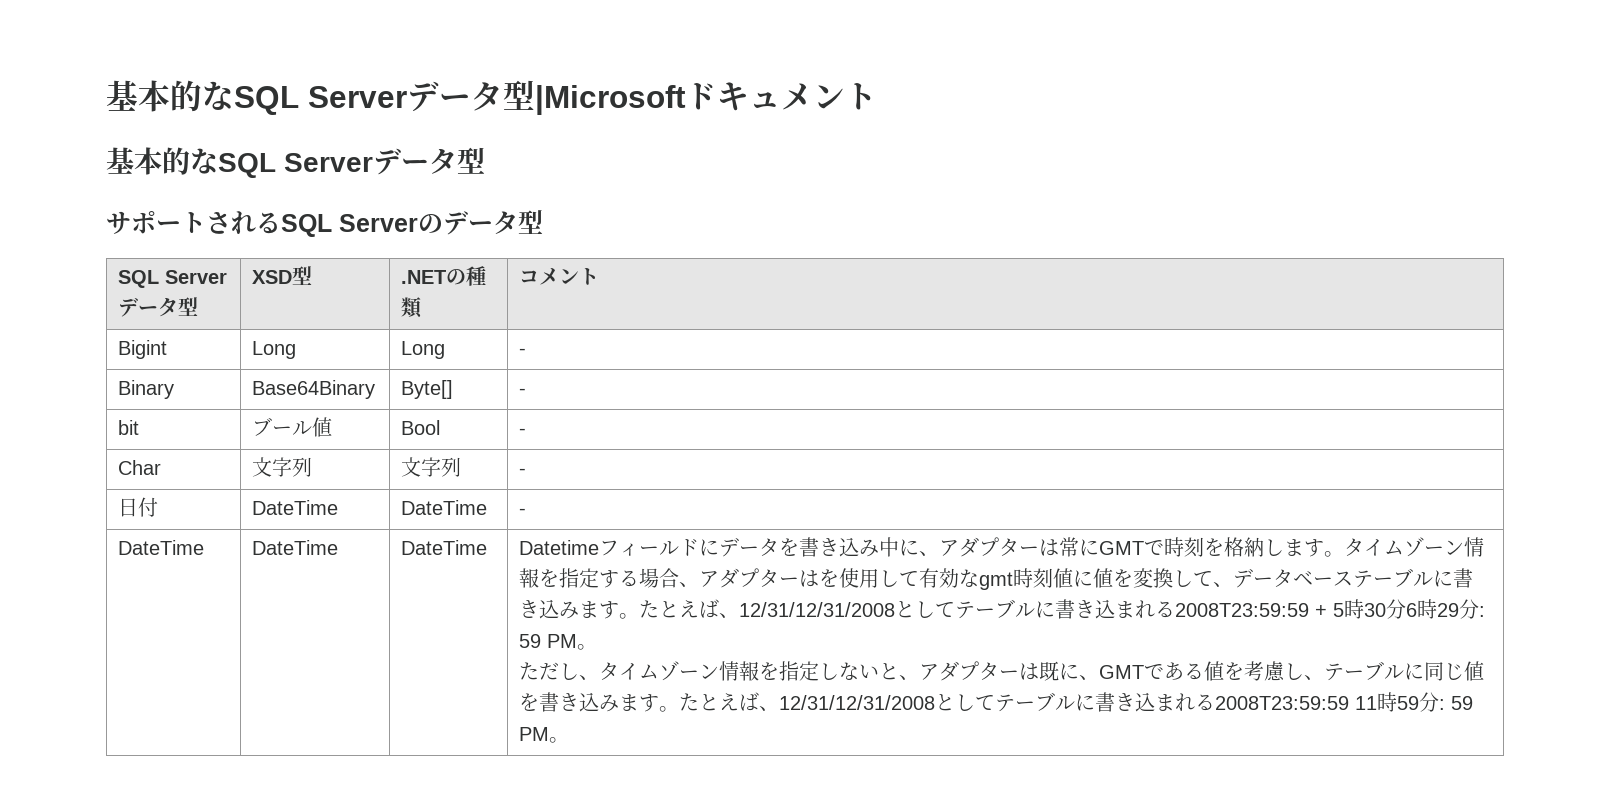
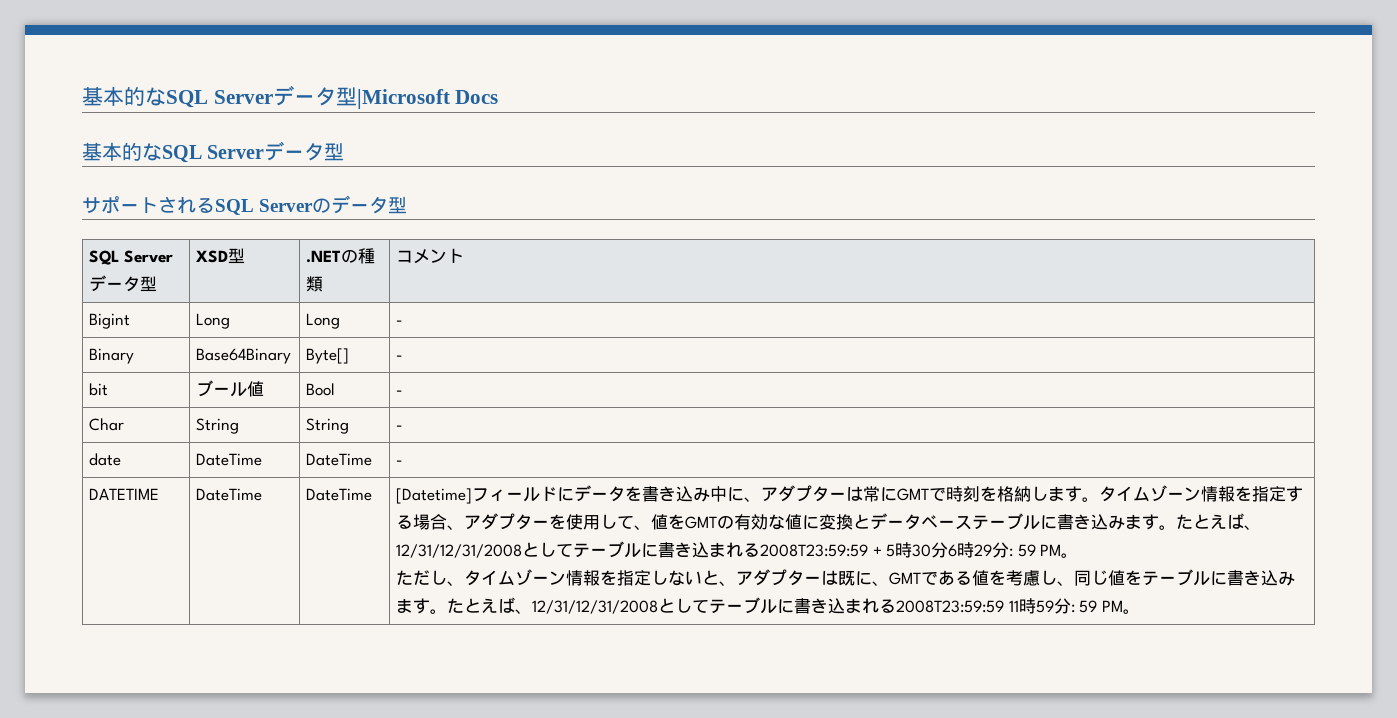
- 基本的なSQL Serverデータ型|Microsoftドキュメント
+ 基本的なSQL Serverデータ型|Microsoft Docs
- Char | 文字列 | 文字列 | -
- 日付 | DateTime | DateTime | -
+ Char | String | String | -
+ date | DateTime | DateTime | -
- DateTime | DateTime | DateTime | Datetimeフィールドにデータを書き込み中に、アダプターは常にGMTで時刻を格納します。
+ DATETIME | DateTime | DateTime | [Datetime]フィールドにデータを書き込み中に、アダプターは常にGMTで時刻を格納します。
- タイムゾーン情報を指定する場合、アダプターはを使用して有効なgmt時刻値に値を変換して、データベーステーブルに書き込みます。
+ タイムゾーン情報を指定する場合、アダプターを使用して、値をGMTの有効な値に変換とデータベーステーブルに書き込みます。
- ただし、タイムゾーン情報を指定しないと、アダプターは既に、GMTである値を考慮し、テーブルに同じ値を書き込みます。
+ ただし、タイムゾーン情報を指定しないと、アダプターは既に、GMTである値を考慮し、同じ値をテーブルに書き込みます。

